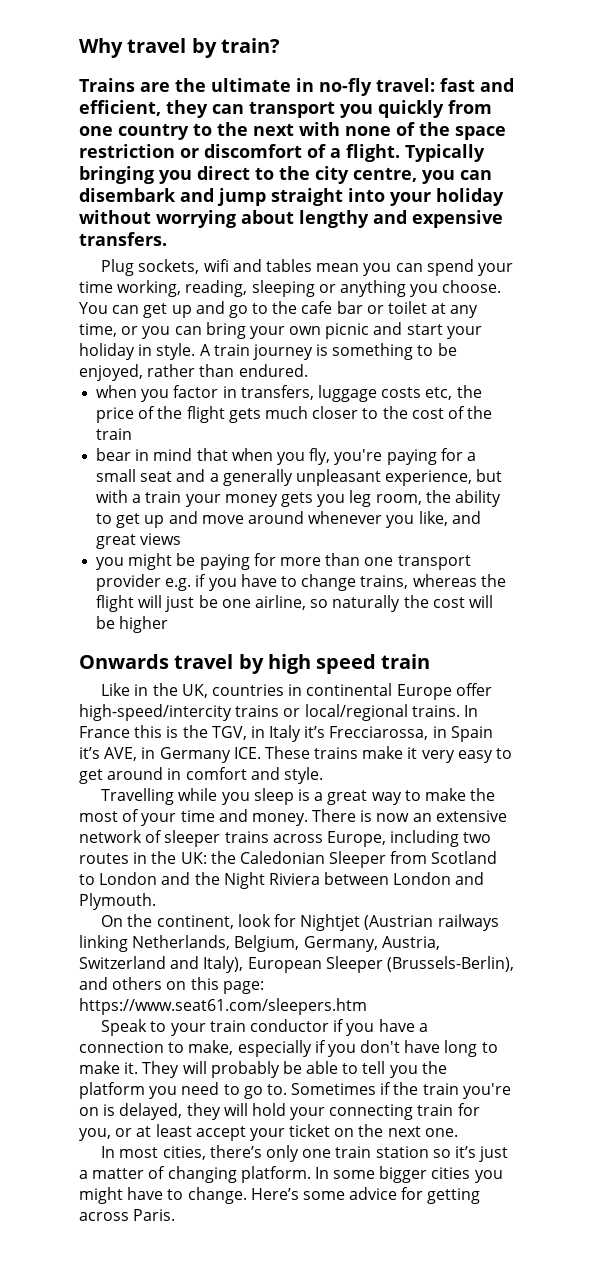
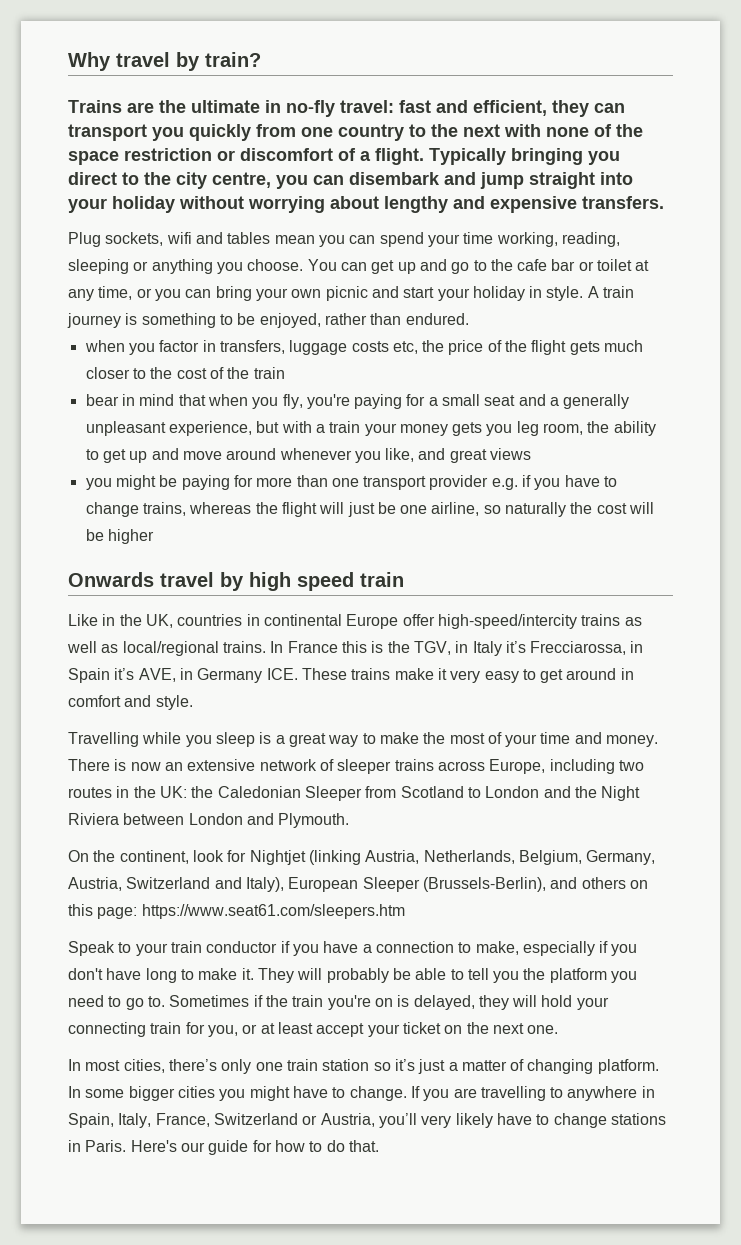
- Like in the UK, countries in continental Europe offer high-speed/intercity trains or local/regional trains.
+ Like in the UK, countries in continental Europe offer high-speed/intercity trains as well as local/regional trains.
- On the continent, look for Nightjet (Austrian railways linking Netherlands, Belgium, Germany, Austria, Switzerland and Italy), European Sleeper (Brussels-Berlin), and others on this page: https://www.seat61.com/sleepers.htm
+ On the continent, look for Nightjet (linking Austria, Netherlands, Belgium, Germany, Austria, Switzerland and Italy), European Sleeper (Brussels-Berlin), and others on this page: https://www.seat61.com/sleepers.htm
- Here’s some advice for getting across Paris.
+ If you are travelling to anywhere in Spain, Italy, France, Switzerland or Austria, you’ll very likely have to change stations in Paris. Here's our guide for how to do that.

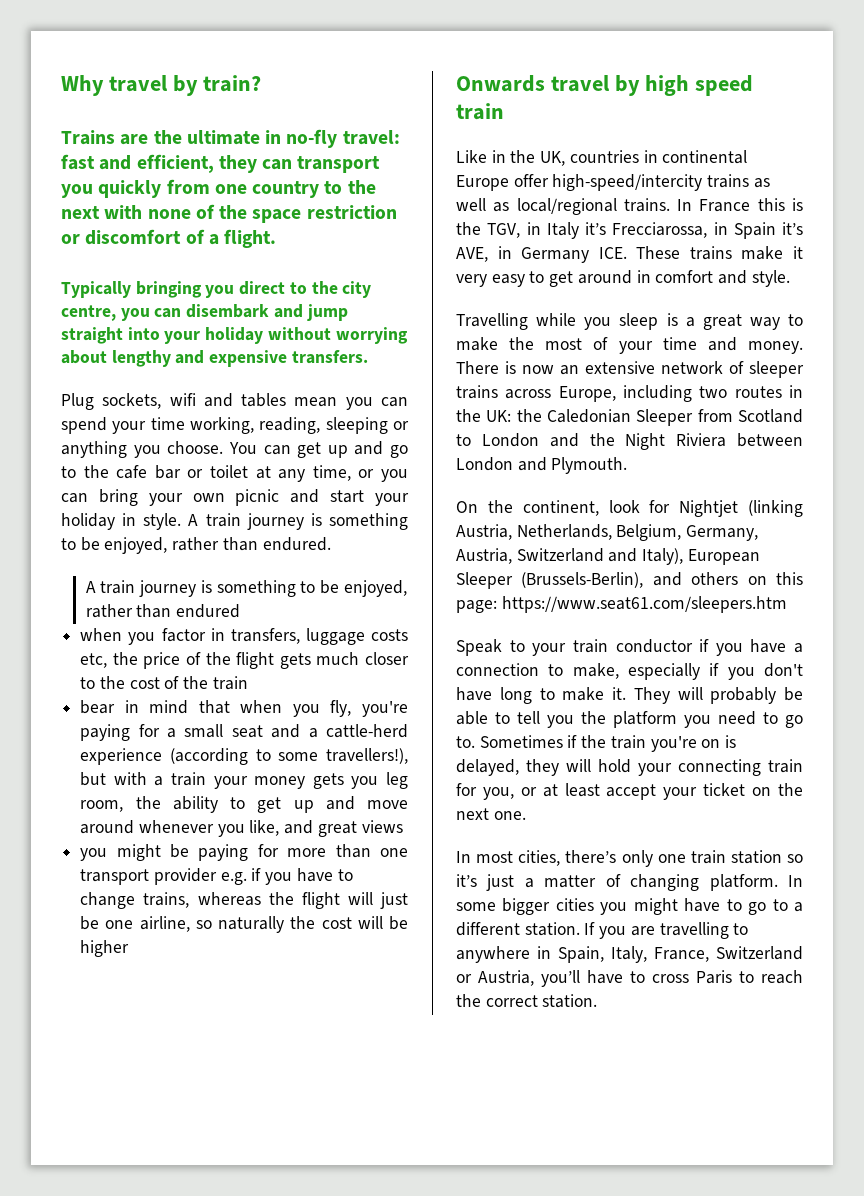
- Trains are the ultimate in no-fly travel: fast and efficient, they can transport you quickly from one country to the next with none of the space restriction or discomfort of a flight. Typically bringing you direct to the city centre, you can disembark and jump straight into your holiday without worrying about lengthy and expensive transfers.
+ Trains are the ultimate in no-fly travel: fast and efficient, they can transport you quickly from one country to the next with none of the space restriction or discomfort of a flight.
+ Typically bringing you direct to the city centre, you can disembark and jump straight into your holiday without worrying about lengthy and expensive transfers.
+ A train journey is something to be enjoyed, rather than endured
- bear in mind that when you fly, you're paying for a small seat and a generally unpleasant experience, but with a train your money gets you leg room, the ability to get up and move around whenever you like, and great views
+ bear in mind that when you fly, you're paying for a small seat and a cattle-herd experience (according to some travellers!), but with a train your money gets you leg room, the ability to get up and move around whenever you like, and great views
- In some bigger cities you might have to change.
+ In some bigger cities you might have to go to a different station.
- If you are travelling to anywhere in Spain, Italy, France, Switzerland or Austria, you’ll very likely have to change stations in Paris. Here's our guide for how to do that.
+ If you are travelling to anywhere in Spain, Italy, France, Switzerland or Austria, you’ll have to cross Paris to reach the correct station.

